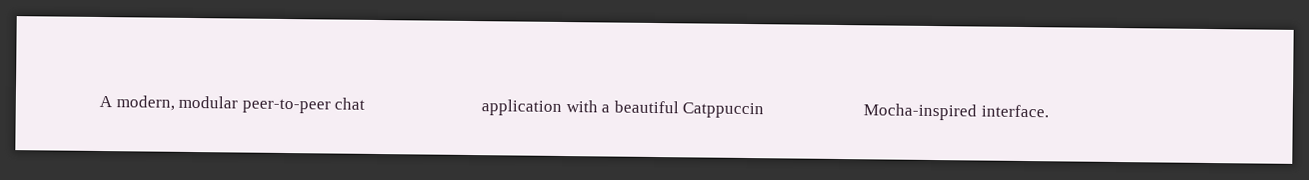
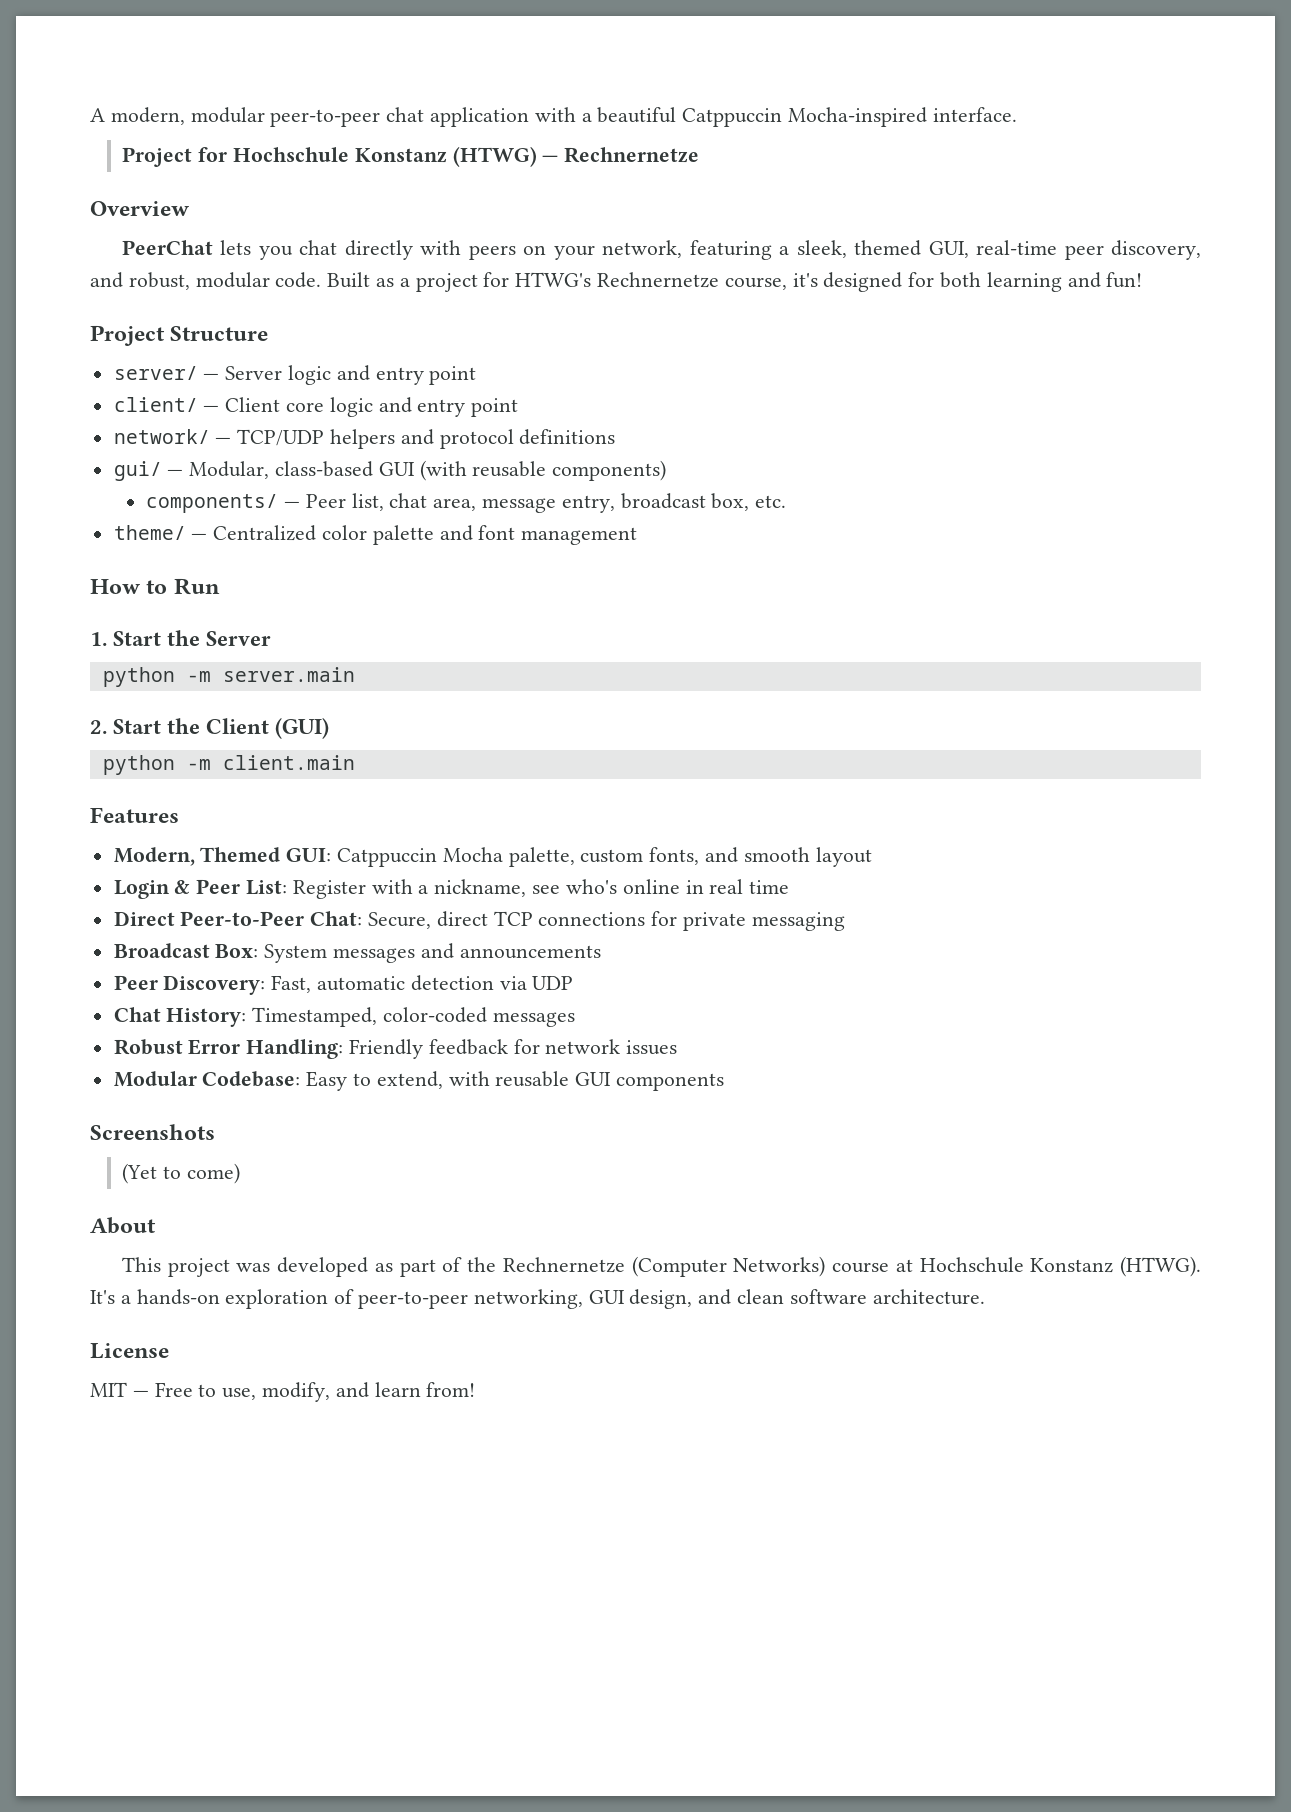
+ Project for Hochschule Konstanz (HTWG) — Rechnernetze
+ Overview
+ PeerChat lets you chat directly with peers on your network, featuring a sleek, themed GUI, real-time peer discovery, and robust, modular code. Built as a project for HTWG's Rechnernetze course, it's designed for both learning and fun!
+ Project Structure
+ server/ — Server logic and entry point
+ client/ — Client core logic and entry point
+ network/ — TCP/UDP helpers and protocol definitions
+ gui/ — Modular, class-based GUI (with reusable components)
+ components/ — Peer list, chat area, message entry, broadcast box, etc.
+ theme/ — Centralized color palette and font management
+ How to Run
+ 1. Start the Server
+ python -m server.main
+ 2. Start the Client (GUI)
+ python -m client.main
+ Features
+ Modern, Themed GUI: Catppuccin Mocha palette, custom fonts, and smooth layout
+ Login & Peer List: Register with a nickname, see who's online in real time
+ Direct Peer-to-Peer Chat: Secure, direct TCP connections for private messaging
+ Broadcast Box: System messages and announcements
+ Peer Discovery: Fast, automatic detection via UDP
+ Chat History: Timestamped, color-coded messages
+ Robust Error Handling: Friendly feedback for network issues
+ Modular Codebase: Easy to extend, with reusable GUI components
+ Screenshots
+ (Yet to come)
+ About
+ This project was developed as part of the Rechnernetze (Computer Networks) course at Hochschule Konstanz (HTWG). It's a hands-on exploration of peer-to-peer networking, GUI design, and clean software architecture.
+ License
+ MIT — Free to use, modify, and learn from!

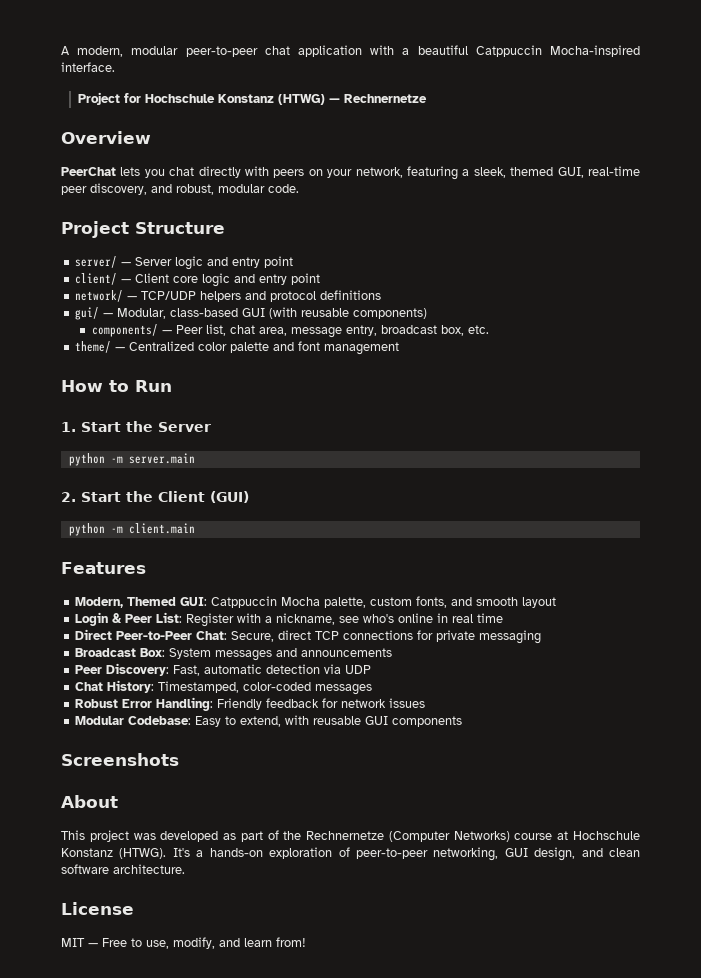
- Built as a project for HTWG's Rechnernetze course, it's designed for both learning and fun!
- (Yet to come)

